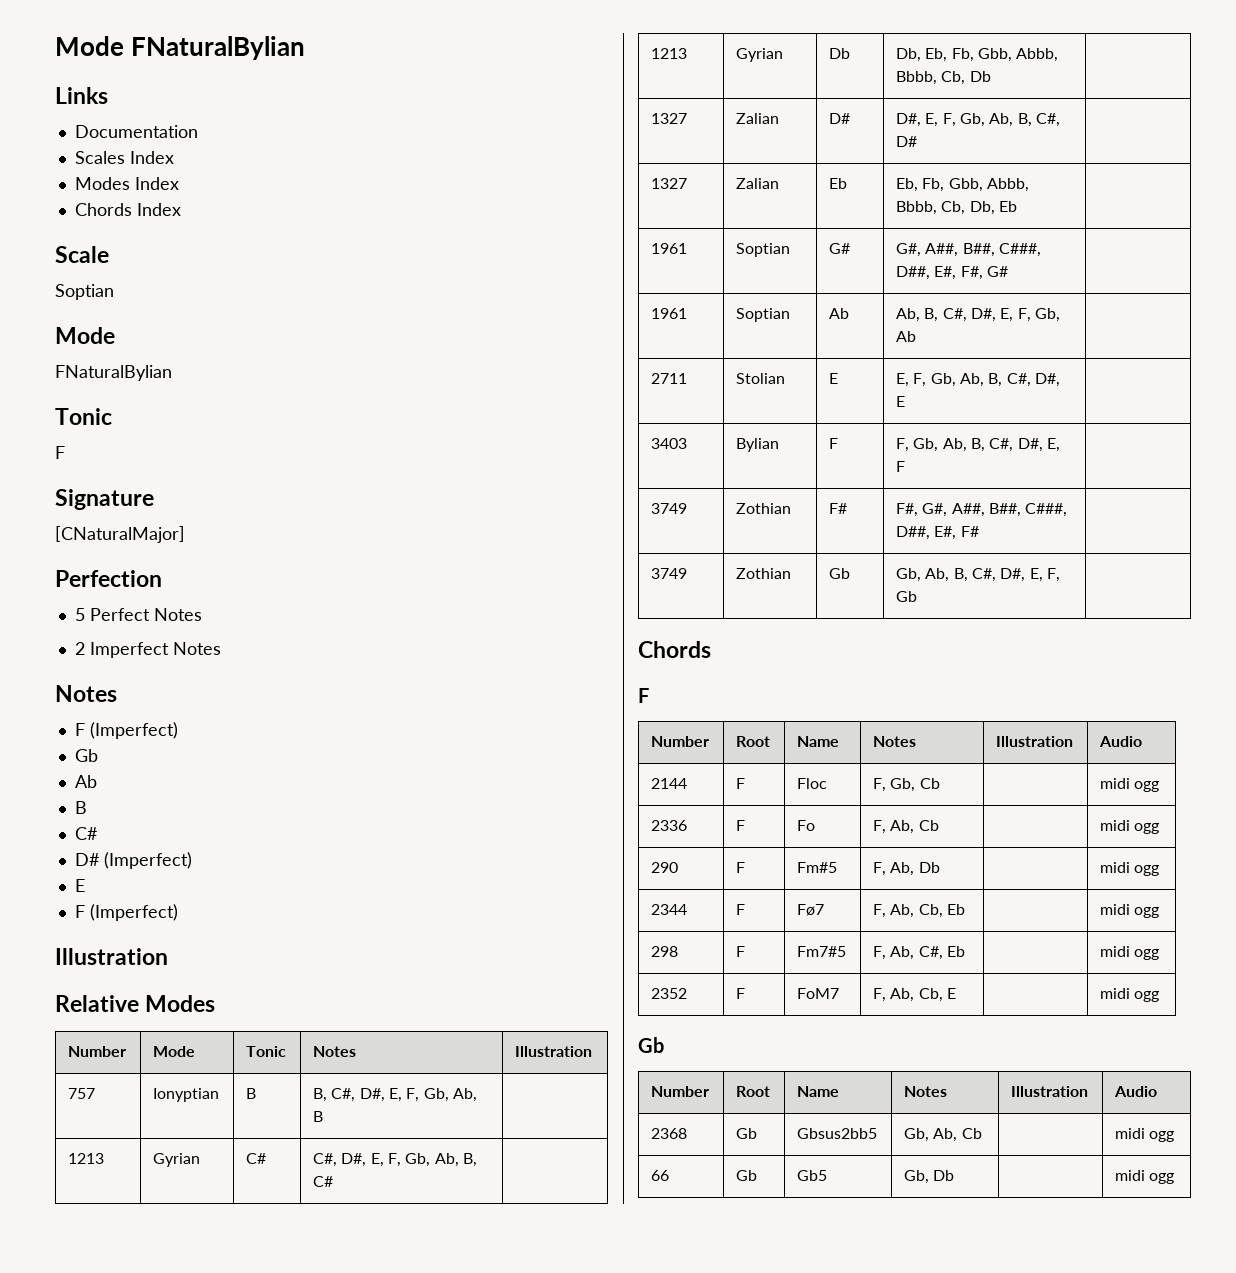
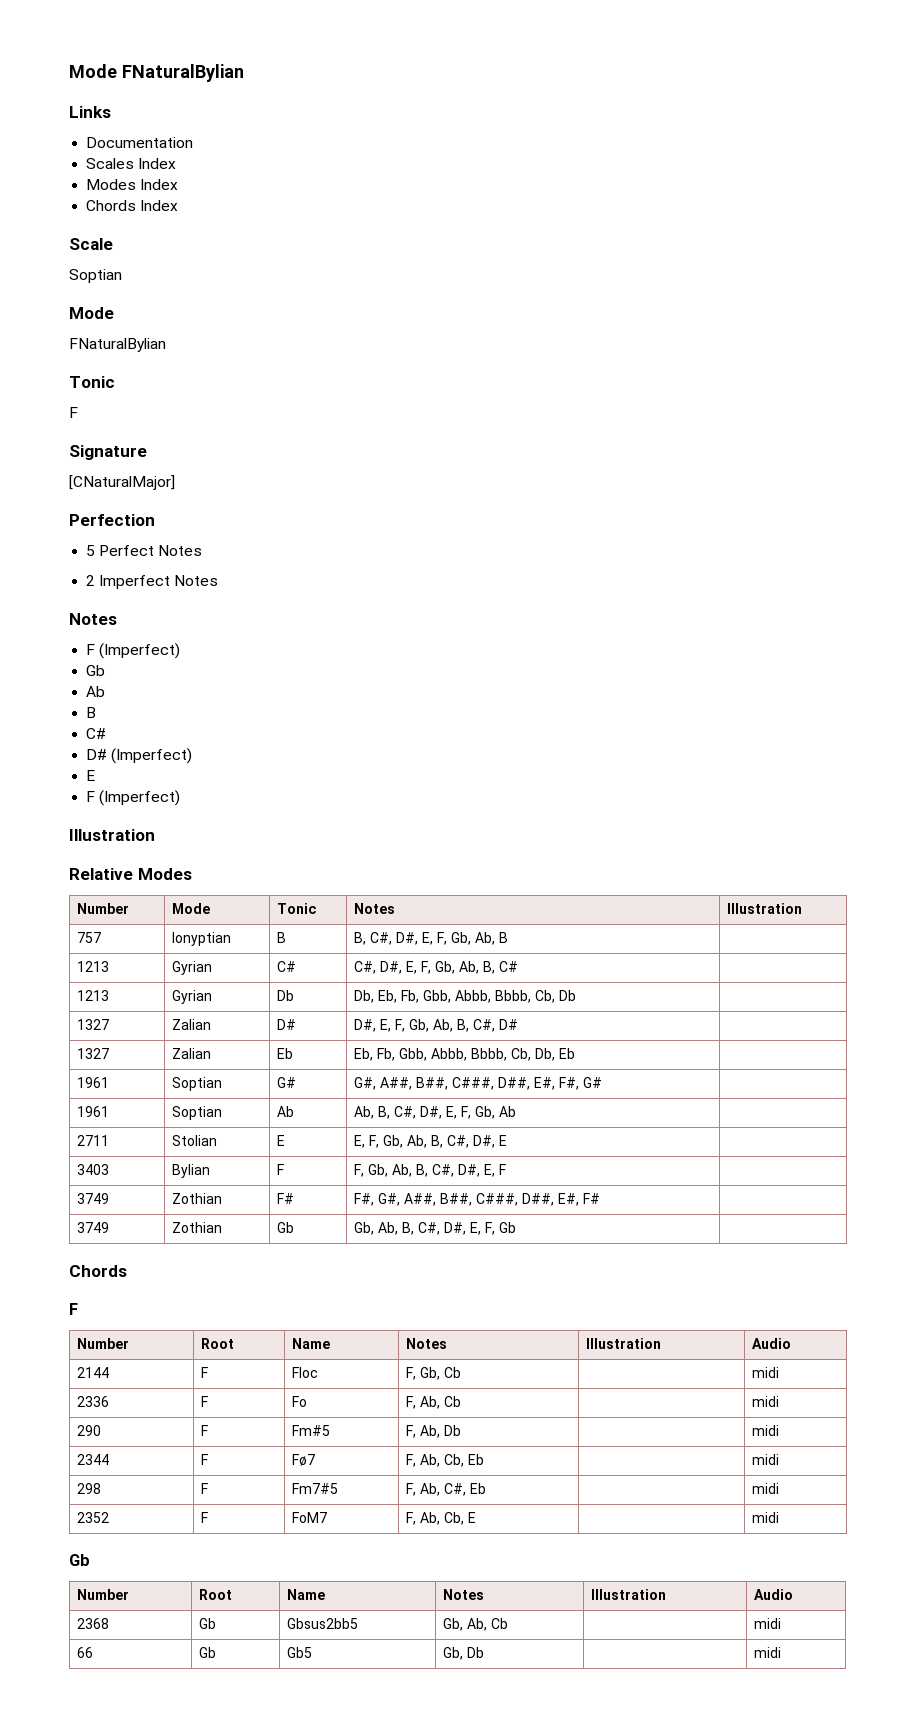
- 2144 | F | Floc | F, Gb, Cb | | midi ogg
+ 2144 | F | Floc | F, Gb, Cb | | midi
- 2336 | F | Fo | F, Ab, Cb | | midi ogg
+ 2336 | F | Fo | F, Ab, Cb | | midi
- 290 | F | Fm#5 | F, Ab, Db | | midi ogg
+ 290 | F | Fm#5 | F, Ab, Db | | midi
- 2344 | F | Fø7 | F, Ab, Cb, Eb | | midi ogg
+ 2344 | F | Fø7 | F, Ab, Cb, Eb | | midi
- 298 | F | Fm7#5 | F, Ab, C#, Eb | | midi ogg
+ 298 | F | Fm7#5 | F, Ab, C#, Eb | | midi
- 2352 | F | FoM7 | F, Ab, Cb, E | | midi ogg
+ 2352 | F | FoM7 | F, Ab, Cb, E | | midi
- 2368 | Gb | Gbsus2bb5 | Gb, Ab, Cb | | midi ogg
+ 2368 | Gb | Gbsus2bb5 | Gb, Ab, Cb | | midi
- 66 | Gb | Gb5 | Gb, Db | | midi ogg
+ 66 | Gb | Gb5 | Gb, Db | | midi

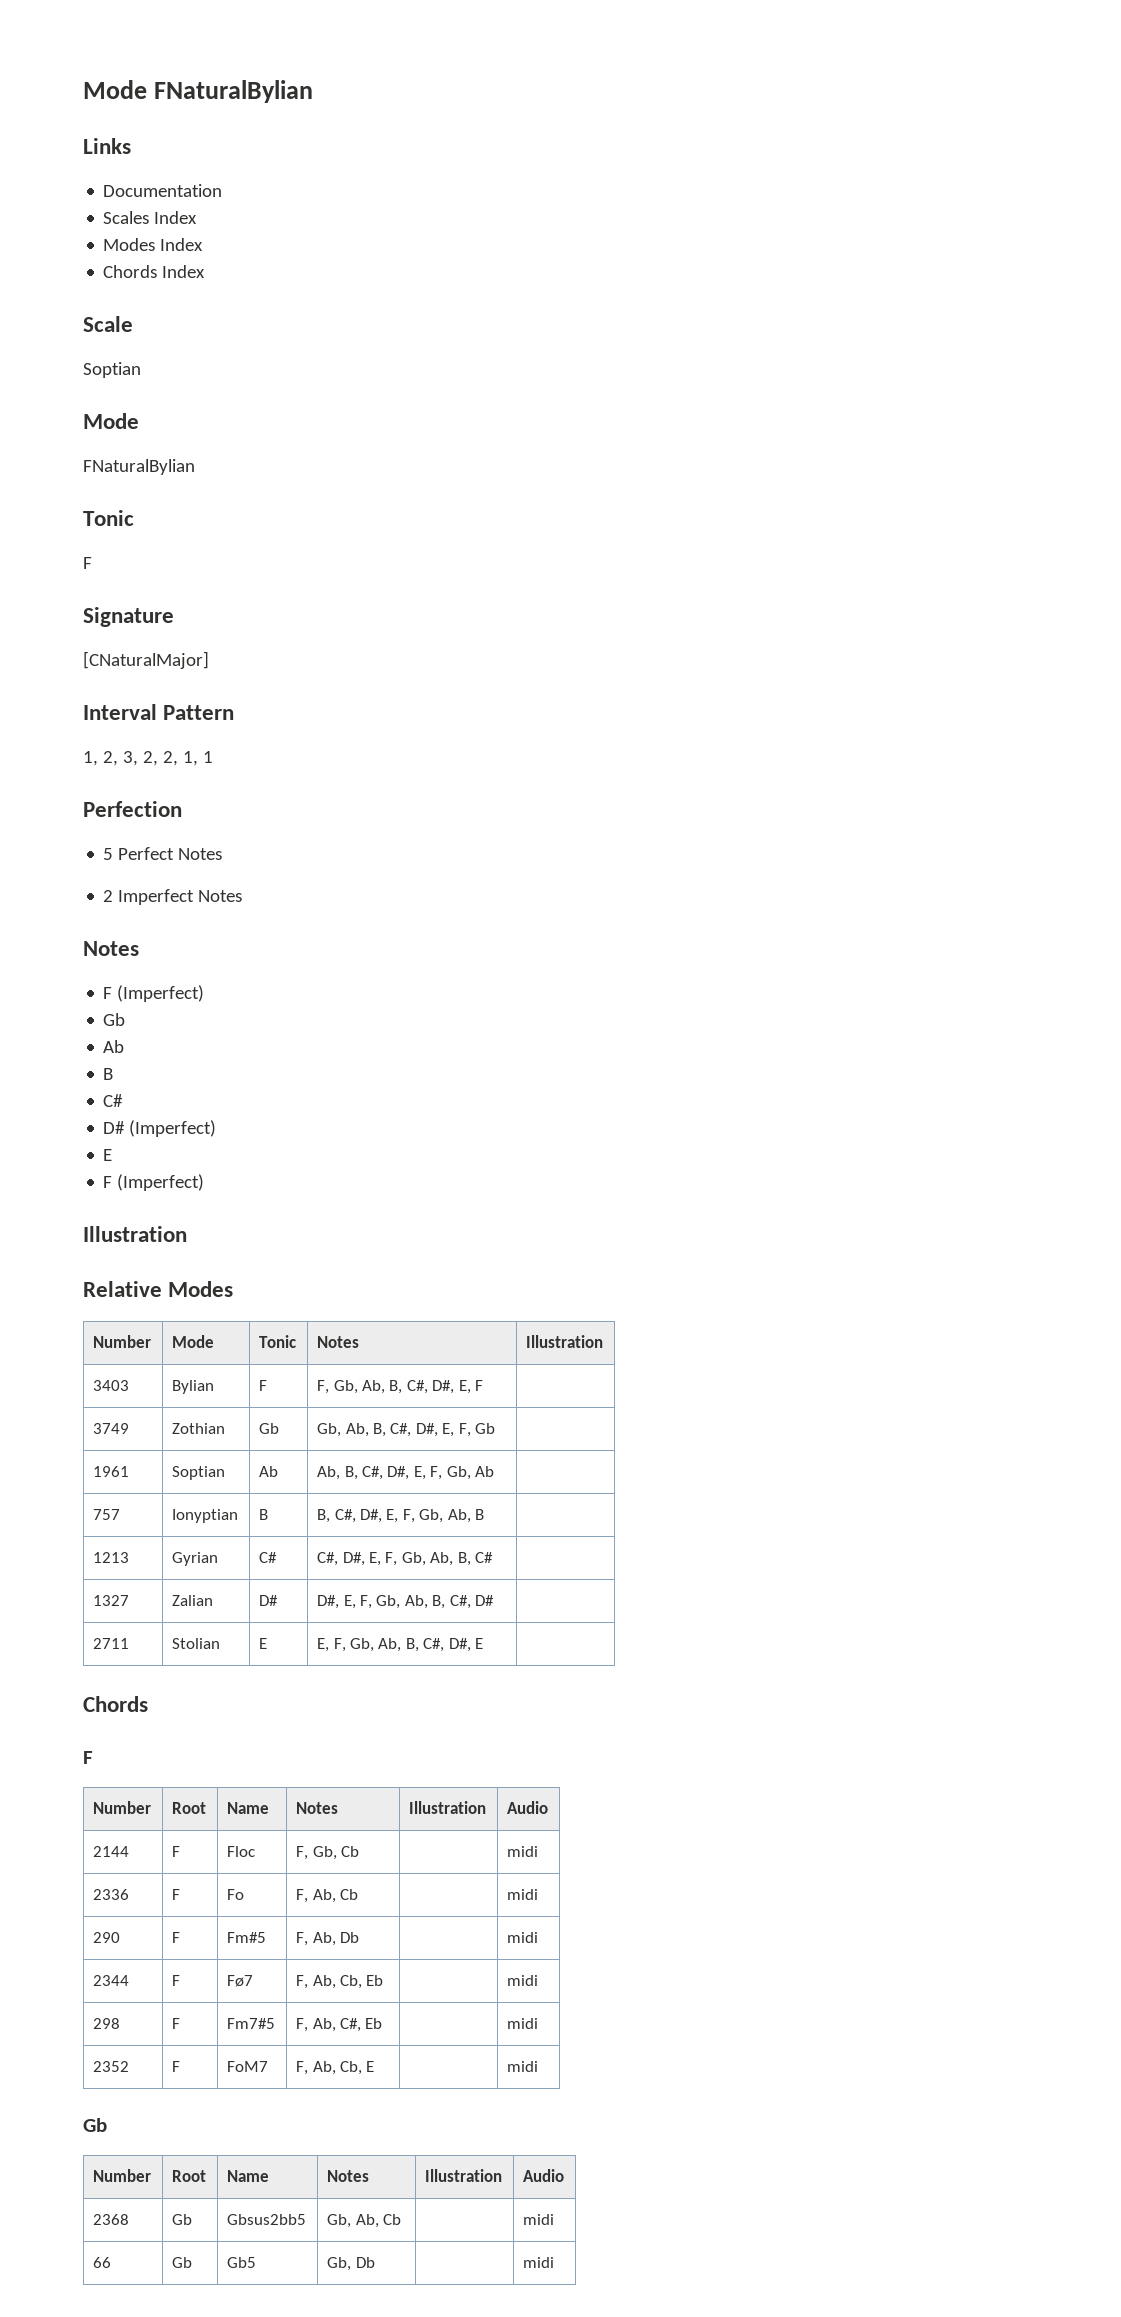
+ Interval Pattern
+ 1, 2, 3, 2, 2, 1, 1
+ 3403 | Bylian | F | F, Gb, Ab, B, C#, D#, E, F |
+ 3749 | Zothian | Gb | Gb, Ab, B, C#, D#, E, F, Gb |
+ 1961 | Soptian | Ab | Ab, B, C#, D#, E, F, Gb, Ab |
- 1213 | Gyrian | Db | Db, Eb, Fb, Gbb, Abbb, Bbbb, Cb, Db |
- 1327 | Zalian | Eb | Eb, Fb, Gbb, Abbb, Bbbb, Cb, Db, Eb |
- 1961 | Soptian | G# | G#, A##, B##, C###, D##, E#, F#, G# |
- 1961 | Soptian | Ab | Ab, B, C#, D#, E, F, Gb, Ab |
- 3403 | Bylian | F | F, Gb, Ab, B, C#, D#, E, F |
- 3749 | Zothian | F# | F#, G#, A##, B##, C###, D##, E#, F# |
- 3749 | Zothian | Gb | Gb, Ab, B, C#, D#, E, F, Gb |

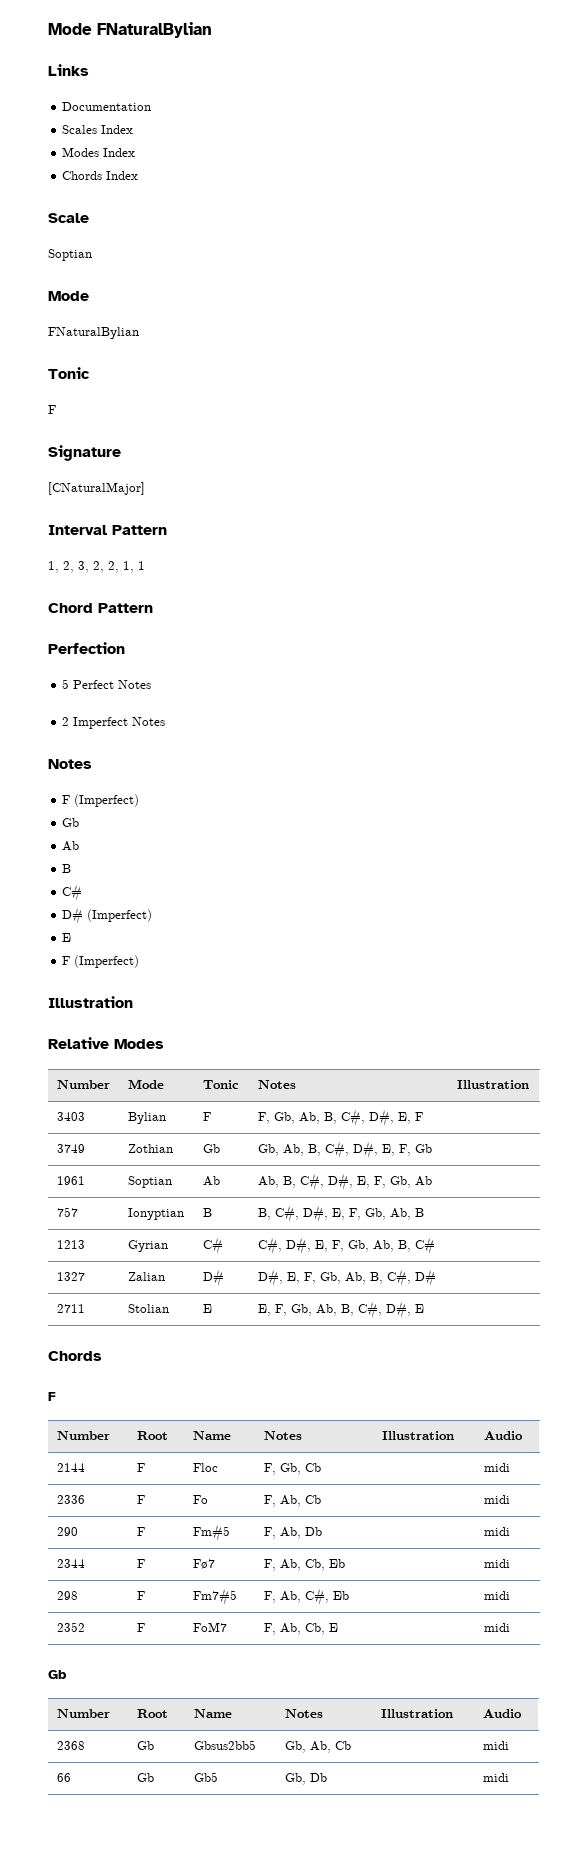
+ Chord Pattern

